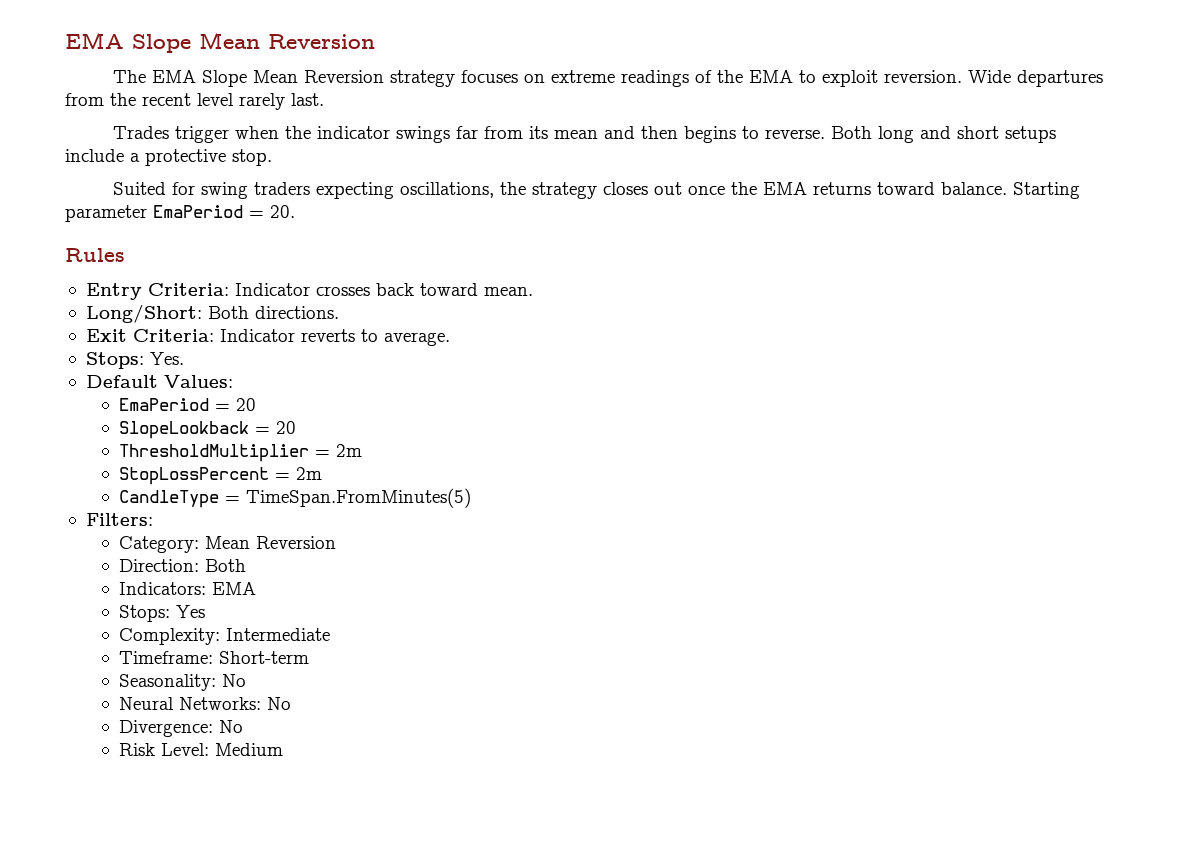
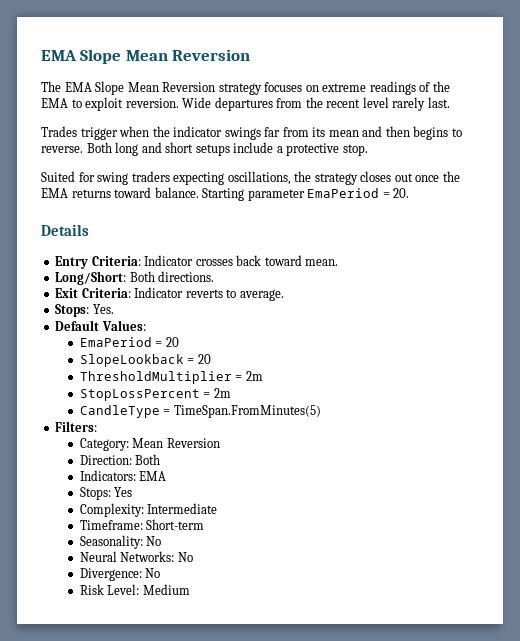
- Rules
+ Details

